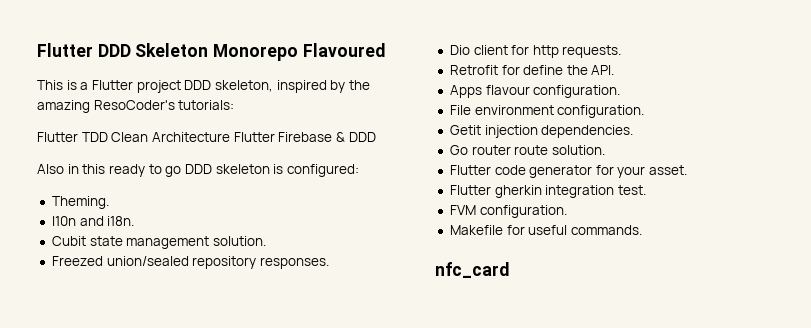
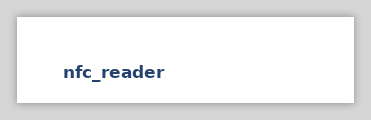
- Flutter DDD Skeleton Monorepo Flavoured
- This is a Flutter project DDD skeleton, inspired by the amazing ResoCoder's tutorials:
- Flutter TDD Clean Architecture Flutter Firebase & DDD
- Also in this ready to go DDD skeleton is configured:
- Theming.
- l10n and i18n.
- Cubit state management solution.
- Freezed union/sealed repository responses.
- Dio client for http requests.
- Retrofit for define the API.
- Apps flavour configuration.
- File environment configuration.
- Getit injection dependencies.
- Go router route solution.
- Flutter code generator for your asset.
- Flutter gherkin integration test.
- FVM configuration.
- Makefile for useful commands.
- nfc_card
+ nfc_reader

